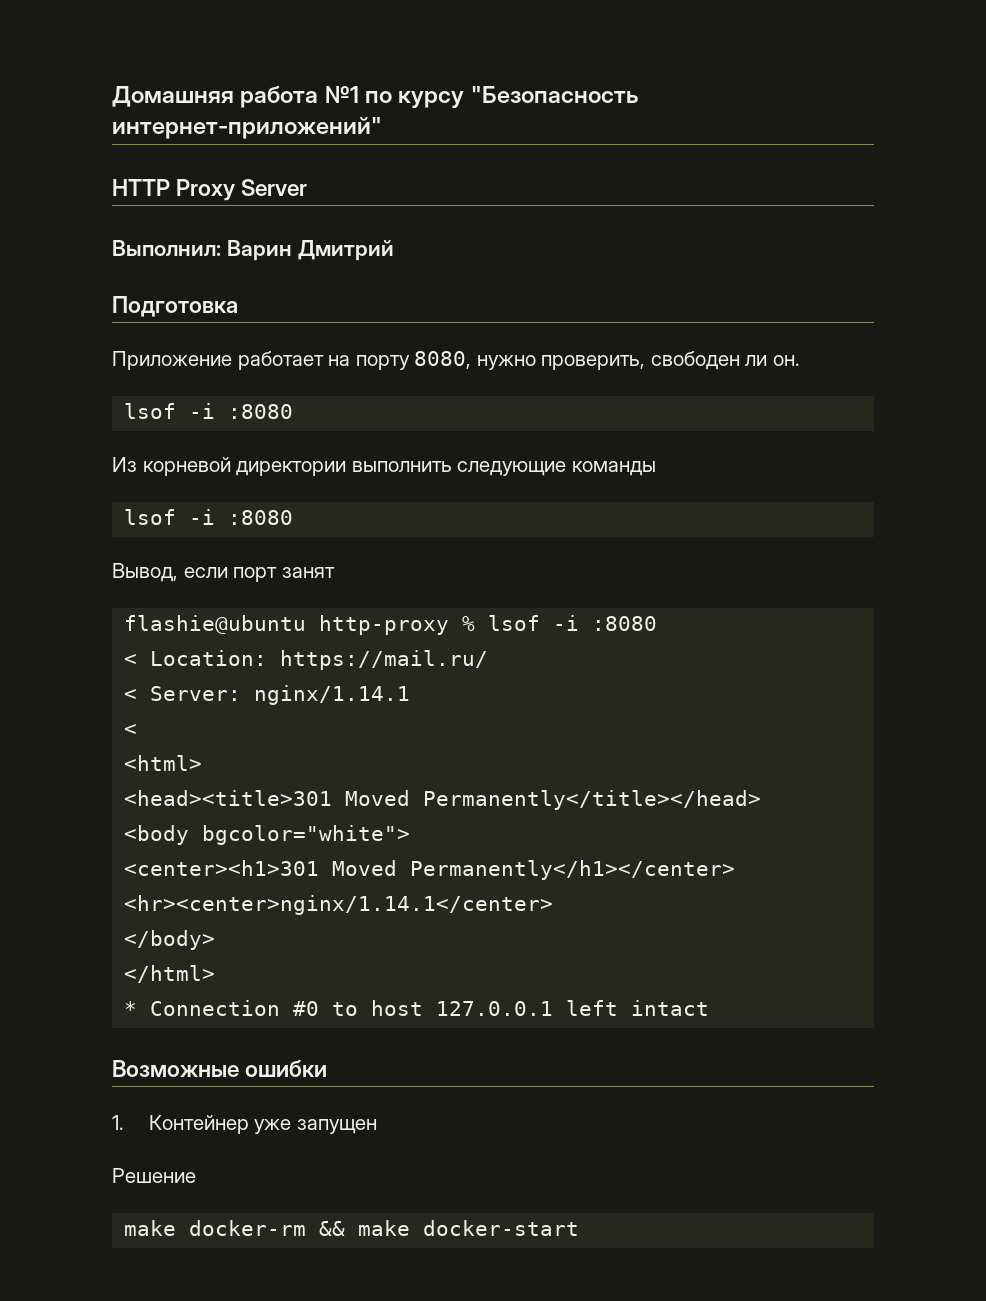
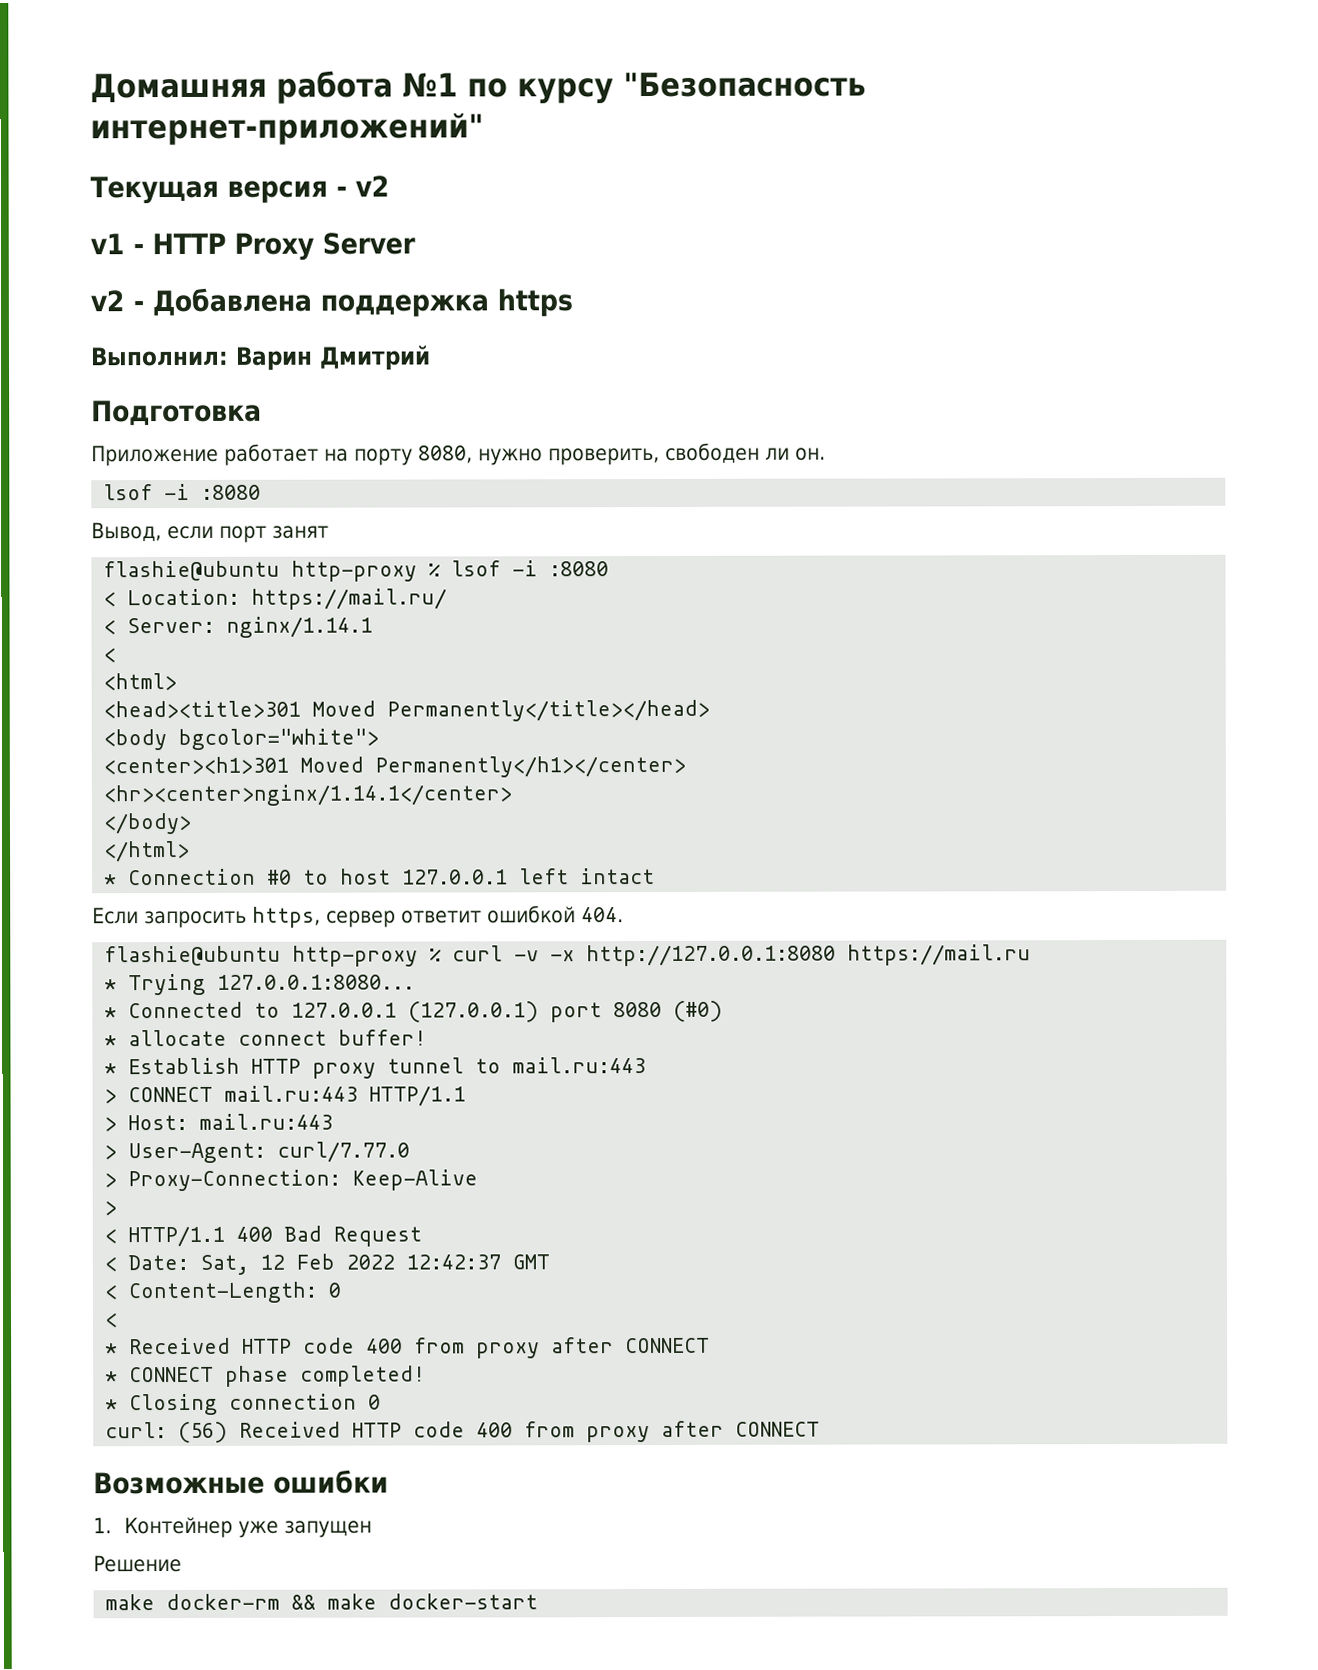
- HTTP Proxy Server
+ Текущая версия - v2
+ v1 - HTTP Proxy Server
+ v2 - Добавлена поддержка https
- Из корневой директории выполнить следующие команды
- lsof -i :8080
+ Если запросить https, сервер ответит ошибкой 404.
+ flashie@ubuntu http-proxy % curl -v -x http://127.0.0.1:8080 https://mail.ru
+ * Trying 127.0.0.1:8080...
+ * Connected to 127.0.0.1 (127.0.0.1) port 8080 (#0)
+ * allocate connect buffer!
+ * Establish HTTP proxy tunnel to mail.ru:443
+ > CONNECT mail.ru:443 HTTP/1.1
+ > Host: mail.ru:443
+ > User-Agent: curl/7.77.0
+ > Proxy-Connection: Keep-Alive
+ >
+ < HTTP/1.1 400 Bad Request
+ < Date: Sat, 12 Feb 2022 12:42:37 GMT
+ < Content-Length: 0
+ <
+ * Received HTTP code 400 from proxy after CONNECT
+ * CONNECT phase completed!
+ * Closing connection 0
+ curl: (56) Received HTTP code 400 from proxy after CONNECT

